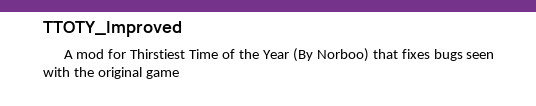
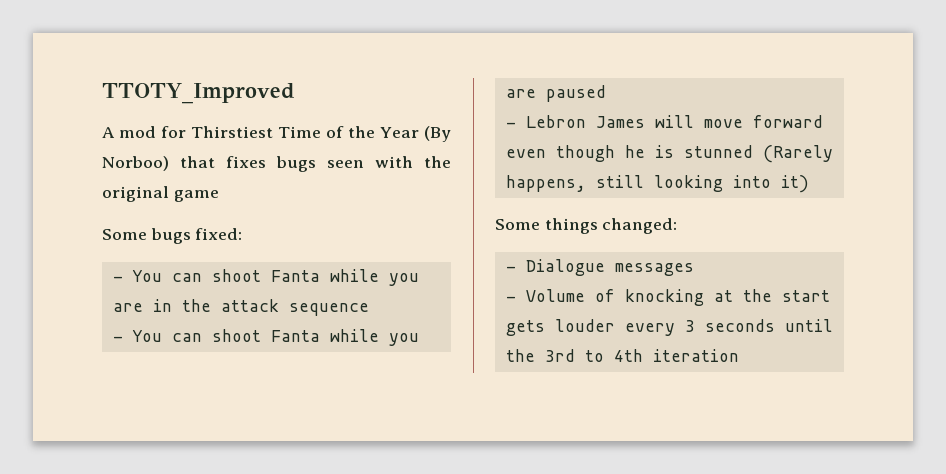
+ Some bugs fixed:
+ - You can shoot Fanta while you are in the attack sequence
+ - You can shoot Fanta while you are paused
+ - Lebron James will move forward even though he is stunned (Rarely happens, still looking into it)
+ Some things changed:
+ - Dialogue messages
+ - Volume of knocking at the start gets louder every 3 seconds until the 3rd to 4th iteration

